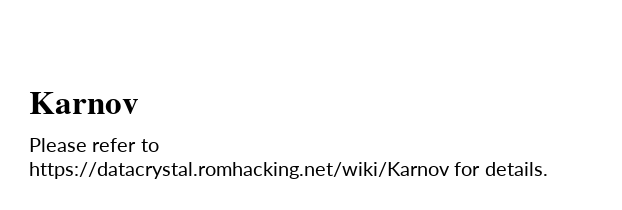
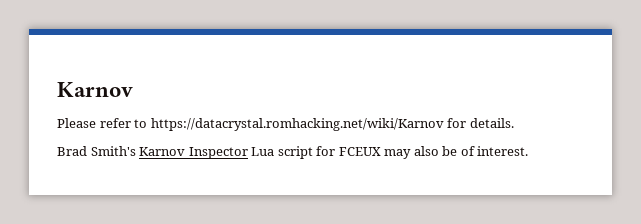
+ Brad Smith's Karnov Inspector Lua script for FCEUX may also be of interest.

